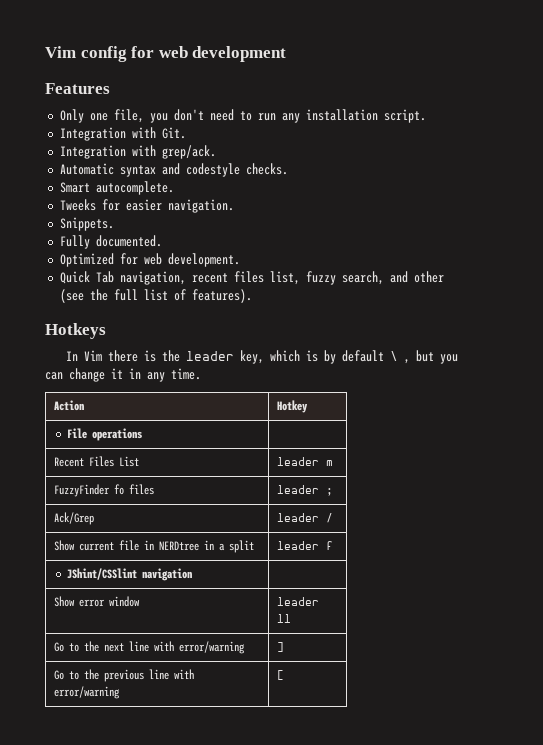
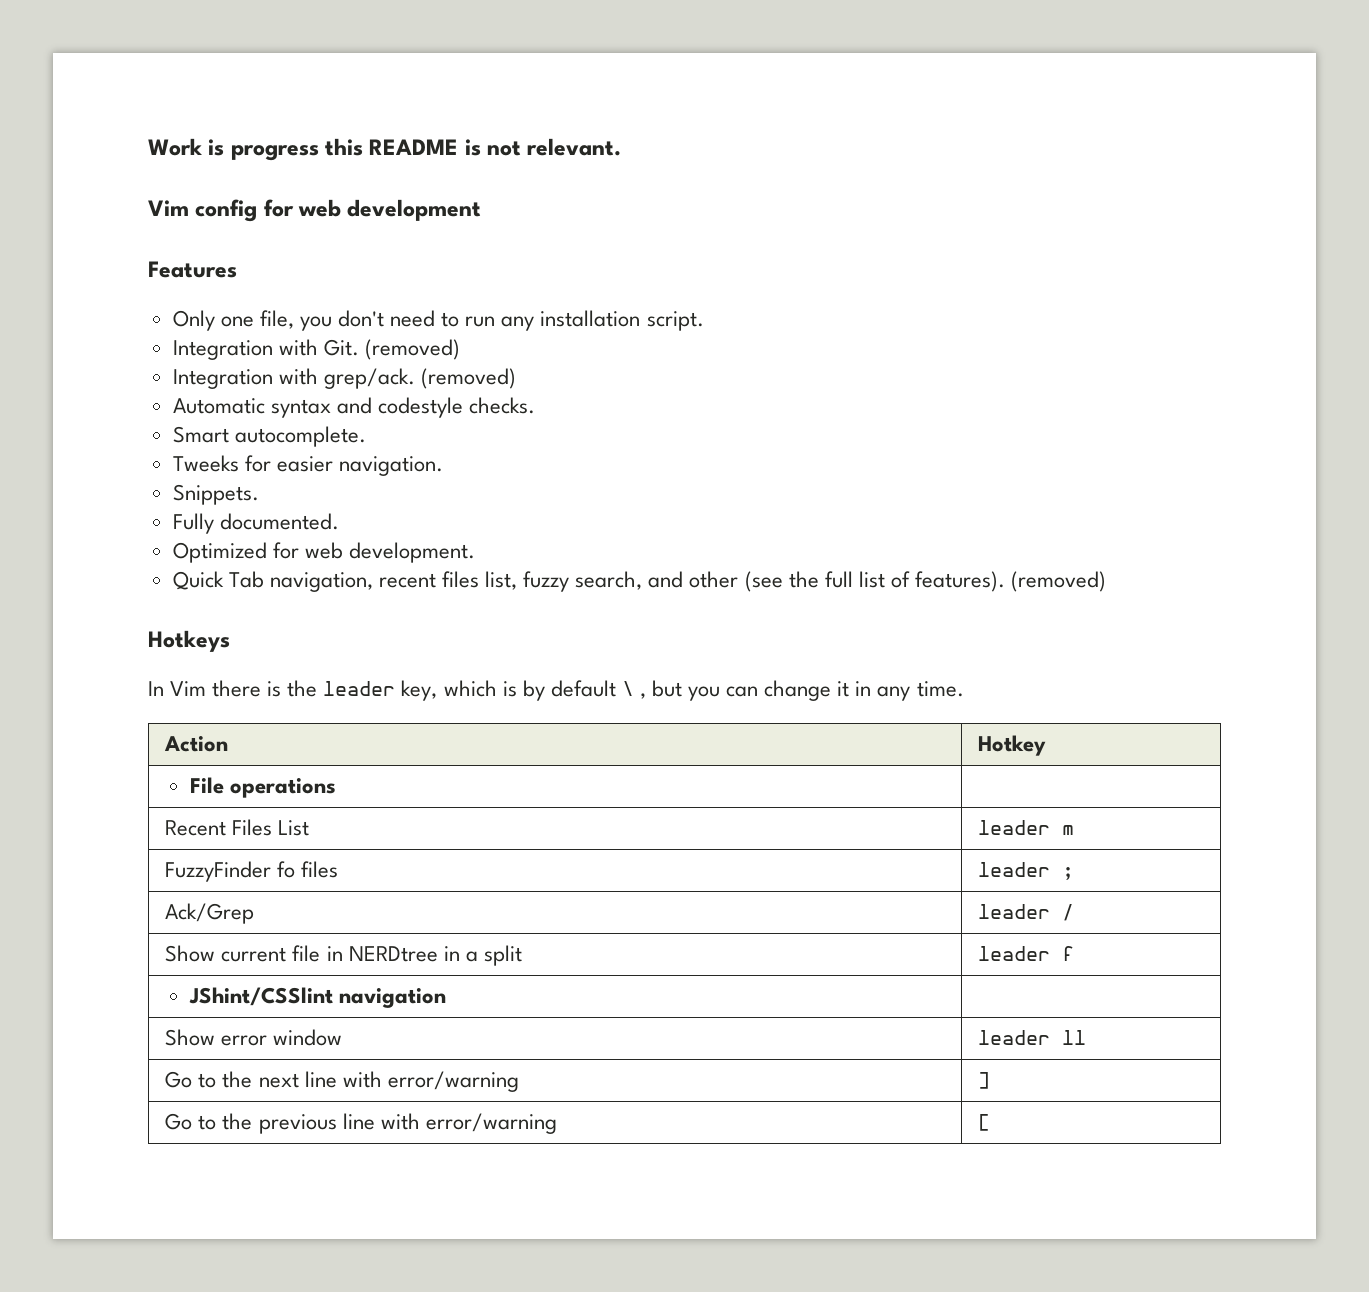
+ Work is progress this README is not relevant.
- Integration with Git.
+ Integration with Git. (removed)
- Integration with grep/ack.
+ Integration with grep/ack. (removed)
- Quick Tab navigation, recent files list, fuzzy search, and other (see the full list of features).
+ Quick Tab navigation, recent files list, fuzzy search, and other (see the full list of features). (removed)

